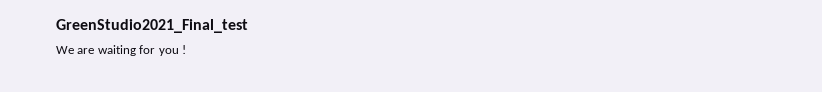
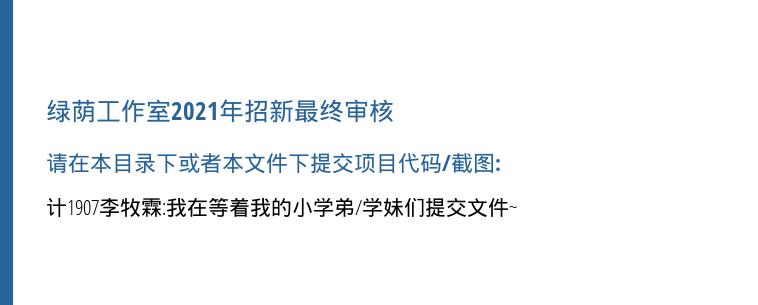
- GreenStudio2021_Final_test
- We are waiting for you !
+ 绿荫工作室2021年招新最终审核
+ 请在本目录下或者本文件下提交项目代码/截图:
+ 计1907李牧霖:我在等着我的小学弟/学妹们提交文件~

